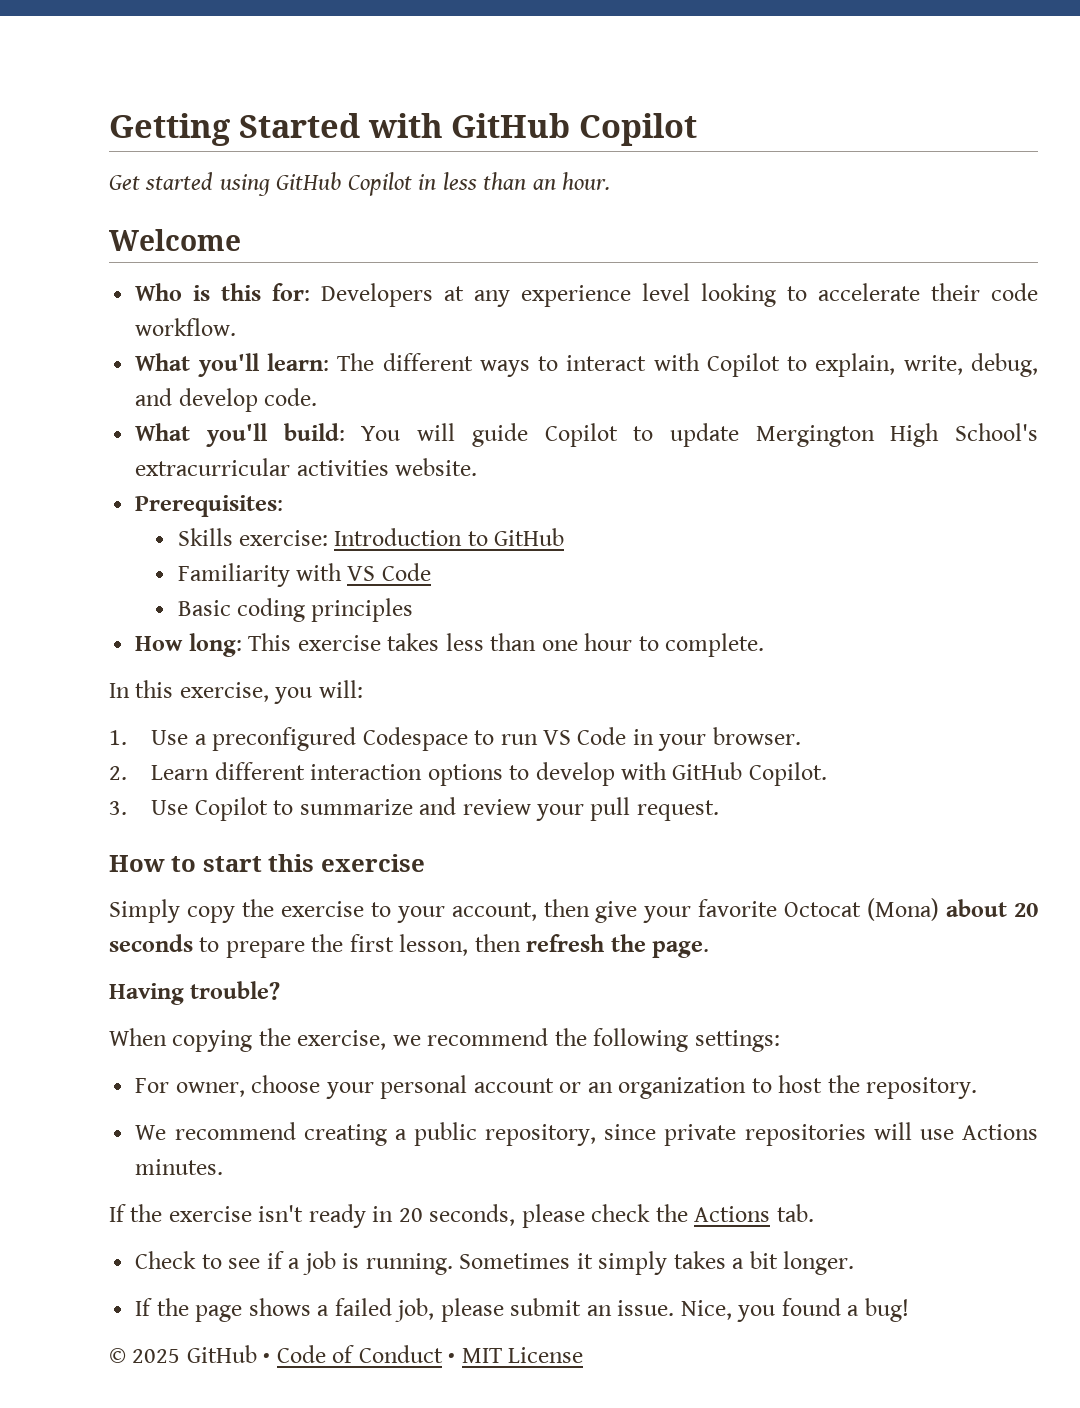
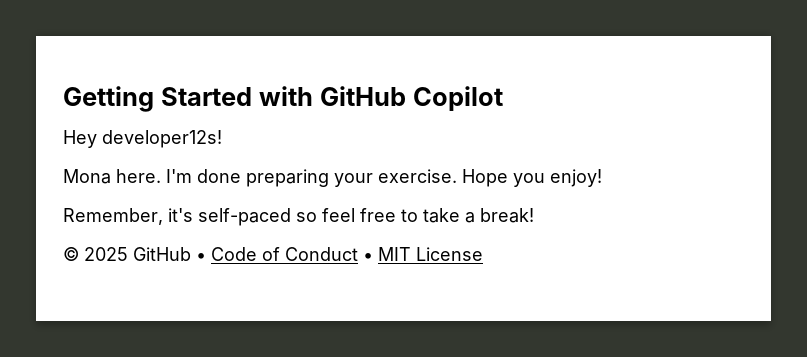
- Get started using GitHub Copilot in less than an hour.
- Welcome
- Who is this for: Developers at any experience level looking to accelerate their code workflow.
- What you'll learn: The different ways to interact with Copilot to explain, write, debug, and develop code.
- What you'll build: You will guide Copilot to update Mergington High School's extracurricular activities website.
- Prerequisites:
- Skills exercise: Introduction to GitHub
- Familiarity with VS Code
- Basic coding principles
- How long: This exercise takes less than one hour to complete.
- In this exercise, you will:
- 1. Use a preconfigured Codespace to run VS Code in your browser.
- 2. Learn different interaction options to develop with GitHub Copilot.
- 3. Use Copilot to summarize and review your pull request.
- How to start this exercise
- Simply copy the exercise to your account, then give your favorite Octocat (Mona) about 20 seconds to prepare the first lesson, then refresh the page.
- Having trouble?
- When copying the exercise, we recommend the following settings:
- For owner, choose your personal account or an organization to host the repository.
- We recommend creating a public repository, since private repositories will use Actions minutes.
- If the exercise isn't ready in 20 seconds, please check the Actions tab.
- Check to see if a job is running. Sometimes it simply takes a bit longer.
- If the page shows a failed job, please submit an issue. Nice, you found a bug!
+ Hey developer12s!
+ Mona here. I'm done preparing your exercise. Hope you enjoy!
+ Remember, it's self-paced so feel free to take a break!

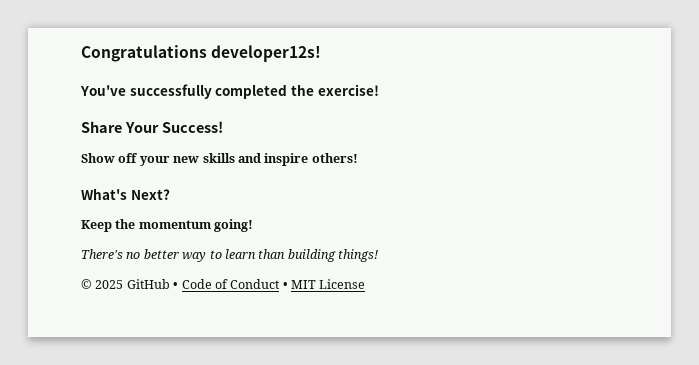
- Getting Started with GitHub Copilot
- Hey developer12s!
- Mona here. I'm done preparing your exercise. Hope you enjoy!
- Remember, it's self-paced so feel free to take a break!
+ Congratulations developer12s!
+ You've successfully completed the exercise!
+ Share Your Success!
+ Show off your new skills and inspire others!
+ What's Next?
+ Keep the momentum going!
+ There's no better way to learn than building things!

